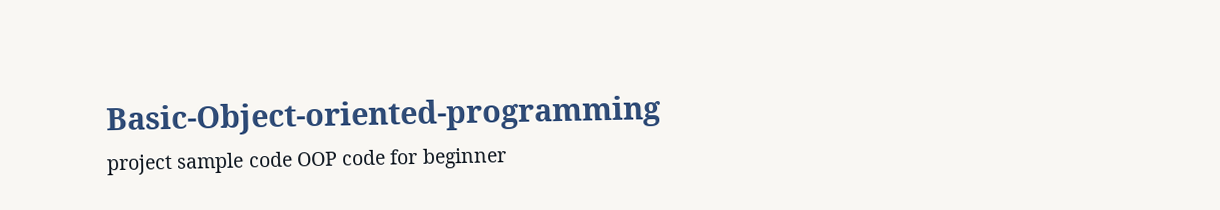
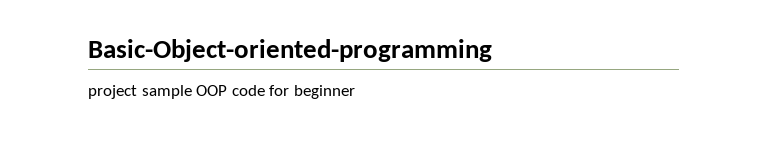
- project sample code OOP code for beginner
+ project sample OOP code for beginner

